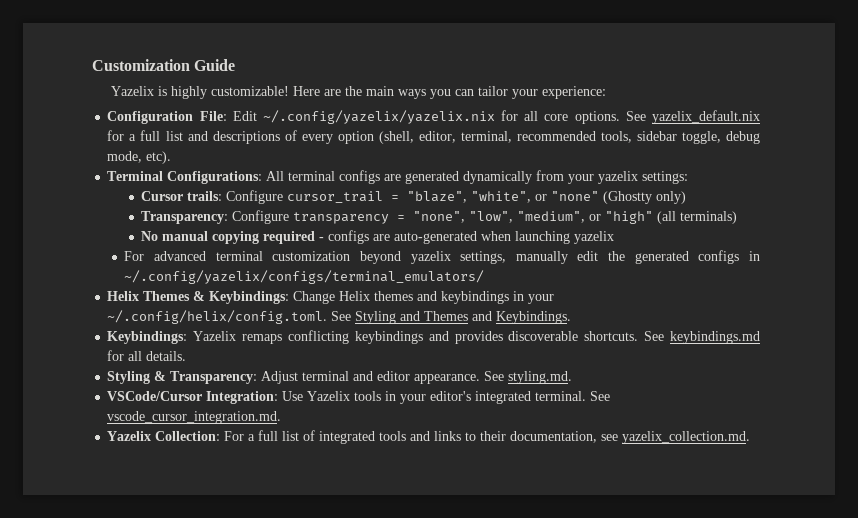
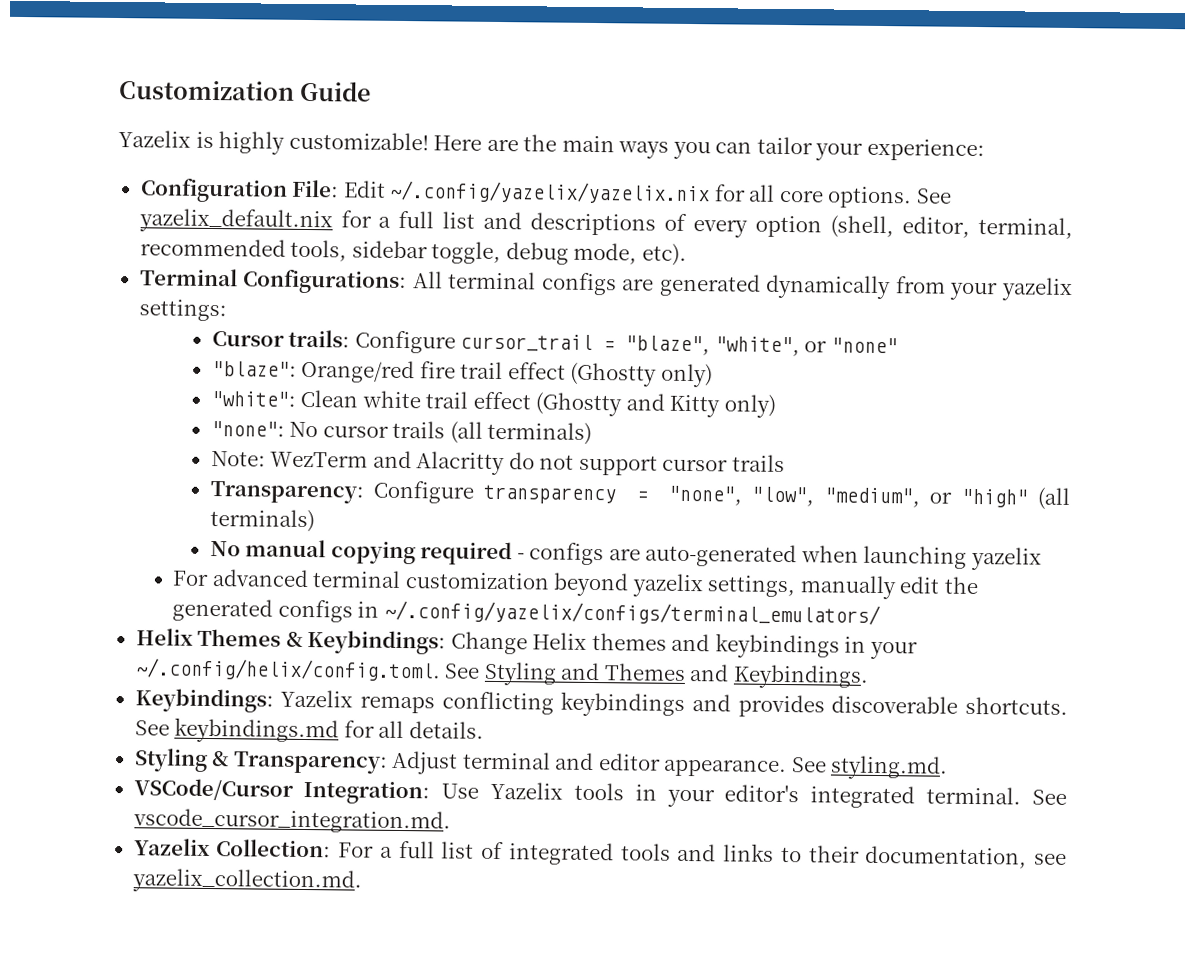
- Cursor trails: Configure cursor_trail = "blaze", "white", or "none" (Ghostty only)
+ Cursor trails: Configure cursor_trail = "blaze", "white", or "none"
+ "blaze": Orange/red fire trail effect (Ghostty only)
+ "white": Clean white trail effect (Ghostty and Kitty only)
+ "none": No cursor trails (all terminals)
+ Note: WezTerm and Alacritty do not support cursor trails

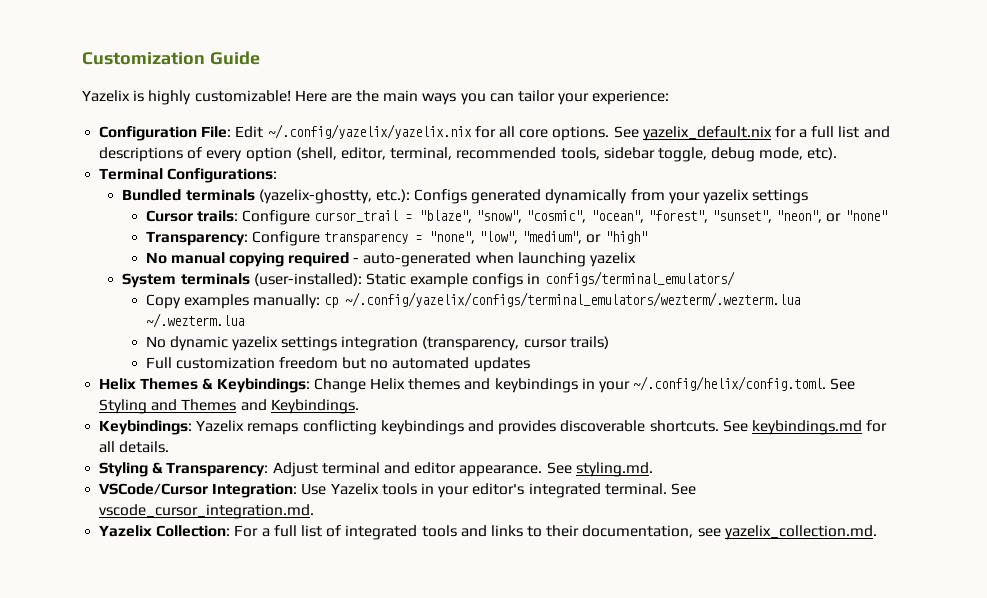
- Terminal Configurations: All terminal configs are generated dynamically from your yazelix settings:
+ Terminal Configurations:
+ Bundled terminals (yazelix-ghostty, etc.): Configs generated dynamically from your yazelix settings
- Cursor trails: Configure cursor_trail = "blaze", "white", or "none"
- "blaze": Orange/red fire trail effect (Ghostty only)
- "white": Clean white trail effect (Ghostty and Kitty only)
- "none": No cursor trails (all terminals)
- Note: WezTerm and Alacritty do not support cursor trails
+ Cursor trails: Configure cursor_trail = "blaze", "snow", "cosmic", "ocean", "forest", "sunset", "neon", or "none"
- Transparency: Configure transparency = "none", "low", "medium", or "high" (all terminals)
+ Transparency: Configure transparency = "none", "low", "medium", or "high"
- No manual copying required - configs are auto-generated when launching yazelix
+ No manual copying required - auto-generated when launching yazelix
- For advanced terminal customization beyond yazelix settings, manually edit the generated configs in ~/.config/yazelix/configs/terminal_emulators/
+ System terminals (user-installed): Static example configs in configs/terminal_emulators/
+ Copy examples manually: cp ~/.config/yazelix/configs/terminal_emulators/wezterm/.wezterm.lua ~/.wezterm.lua
+ No dynamic yazelix settings integration (transparency, cursor trails)
+ Full customization freedom but no automated updates

